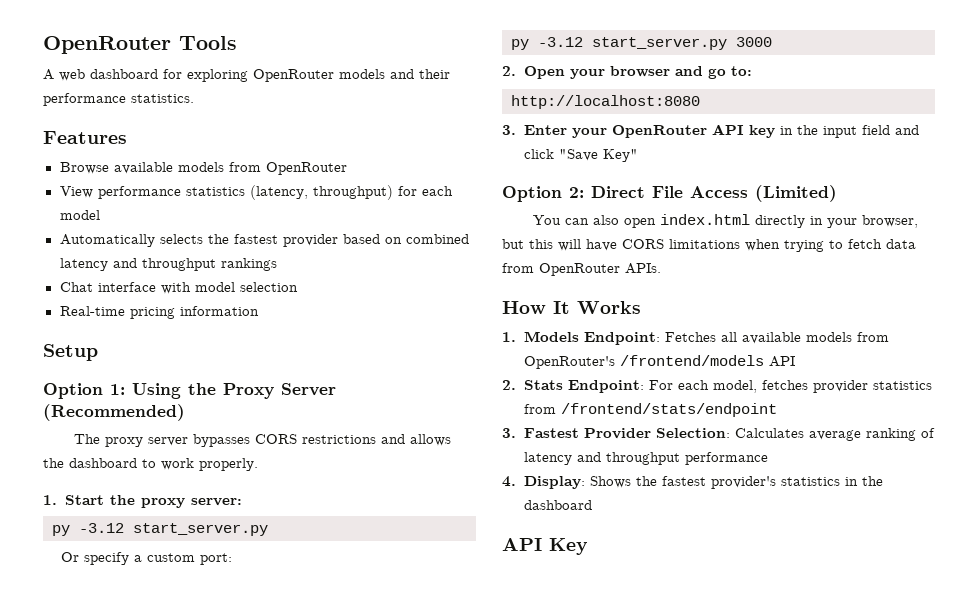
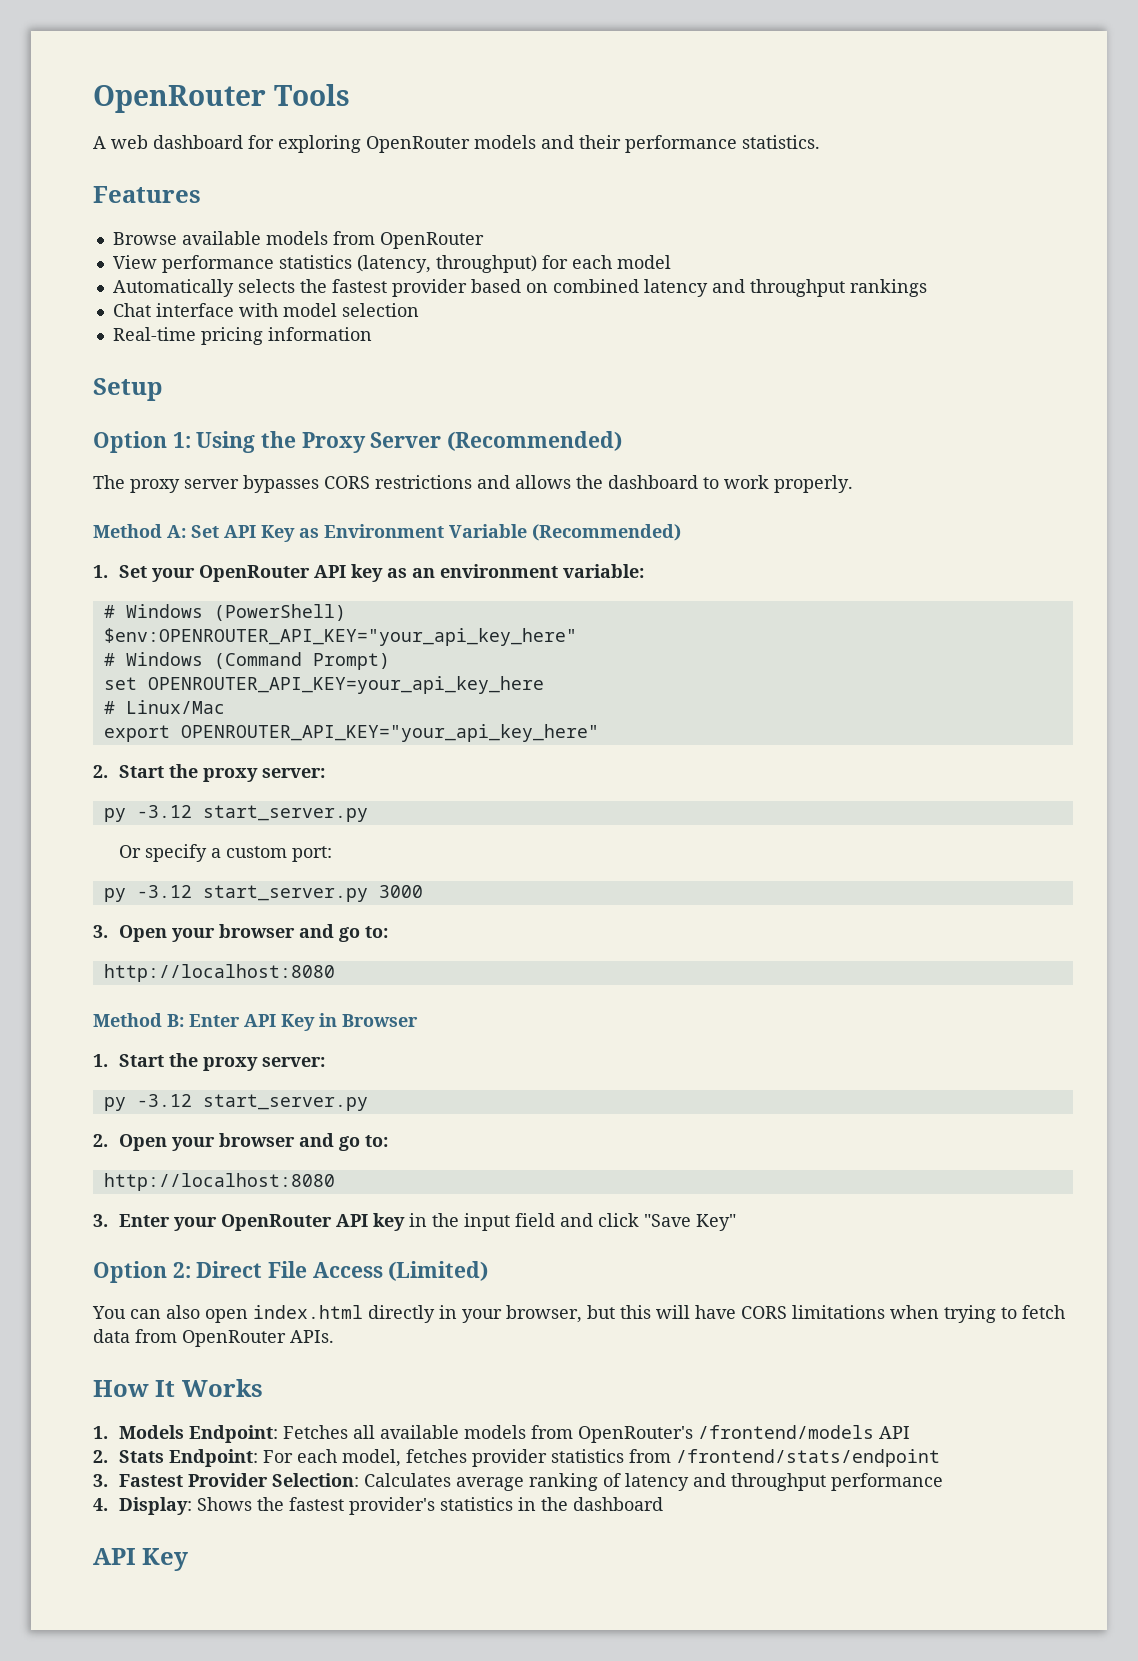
- 1. Start the proxy server:
+ Method A: Set API Key as Environment Variable (Recommended)
+ 1. Set your OpenRouter API key as an environment variable:
+ # Windows (PowerShell)
+ $env:OPENROUTER_API_KEY="your_api_key_here"
+ # Windows (Command Prompt)
+ set OPENROUTER_API_KEY=your_api_key_here
+ # Linux/Mac
+ export OPENROUTER_API_KEY="your_api_key_here"
+ 2. Start the proxy server:
+ 3. Open your browser and go to:
+ http://localhost:8080
+ Method B: Enter API Key in Browser
+ 1. Start the proxy server:
+ py -3.12 start_server.py

